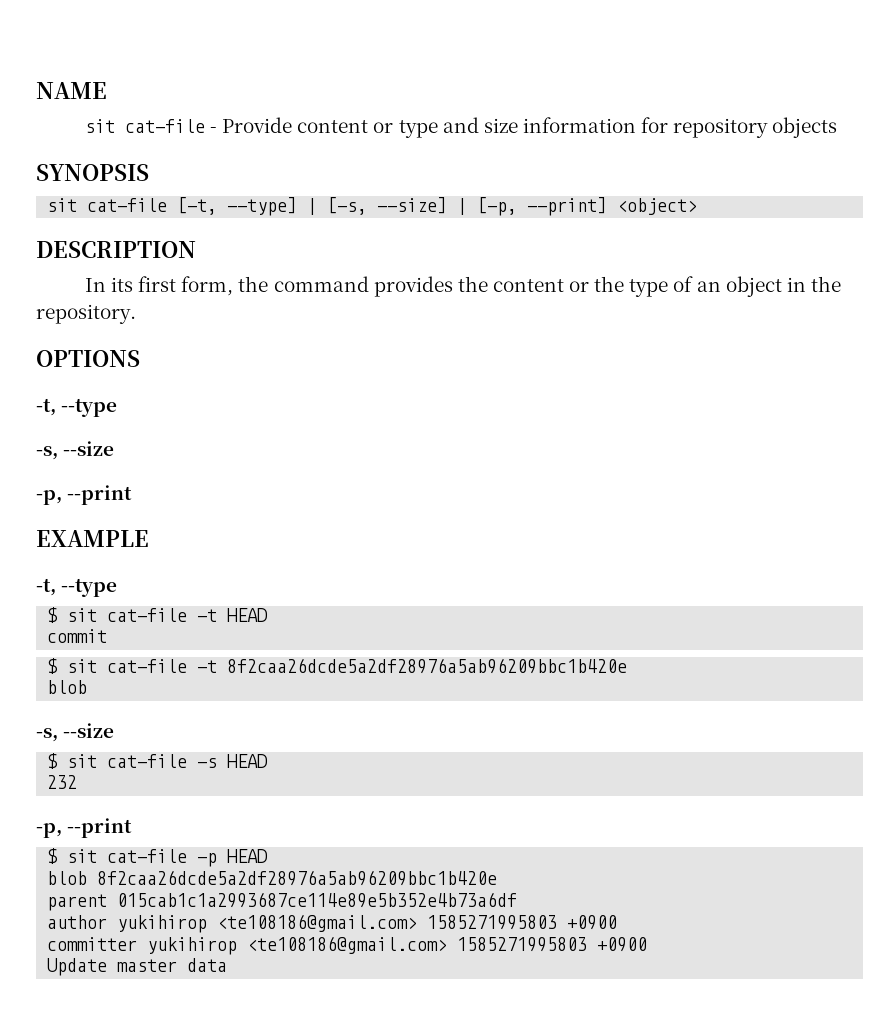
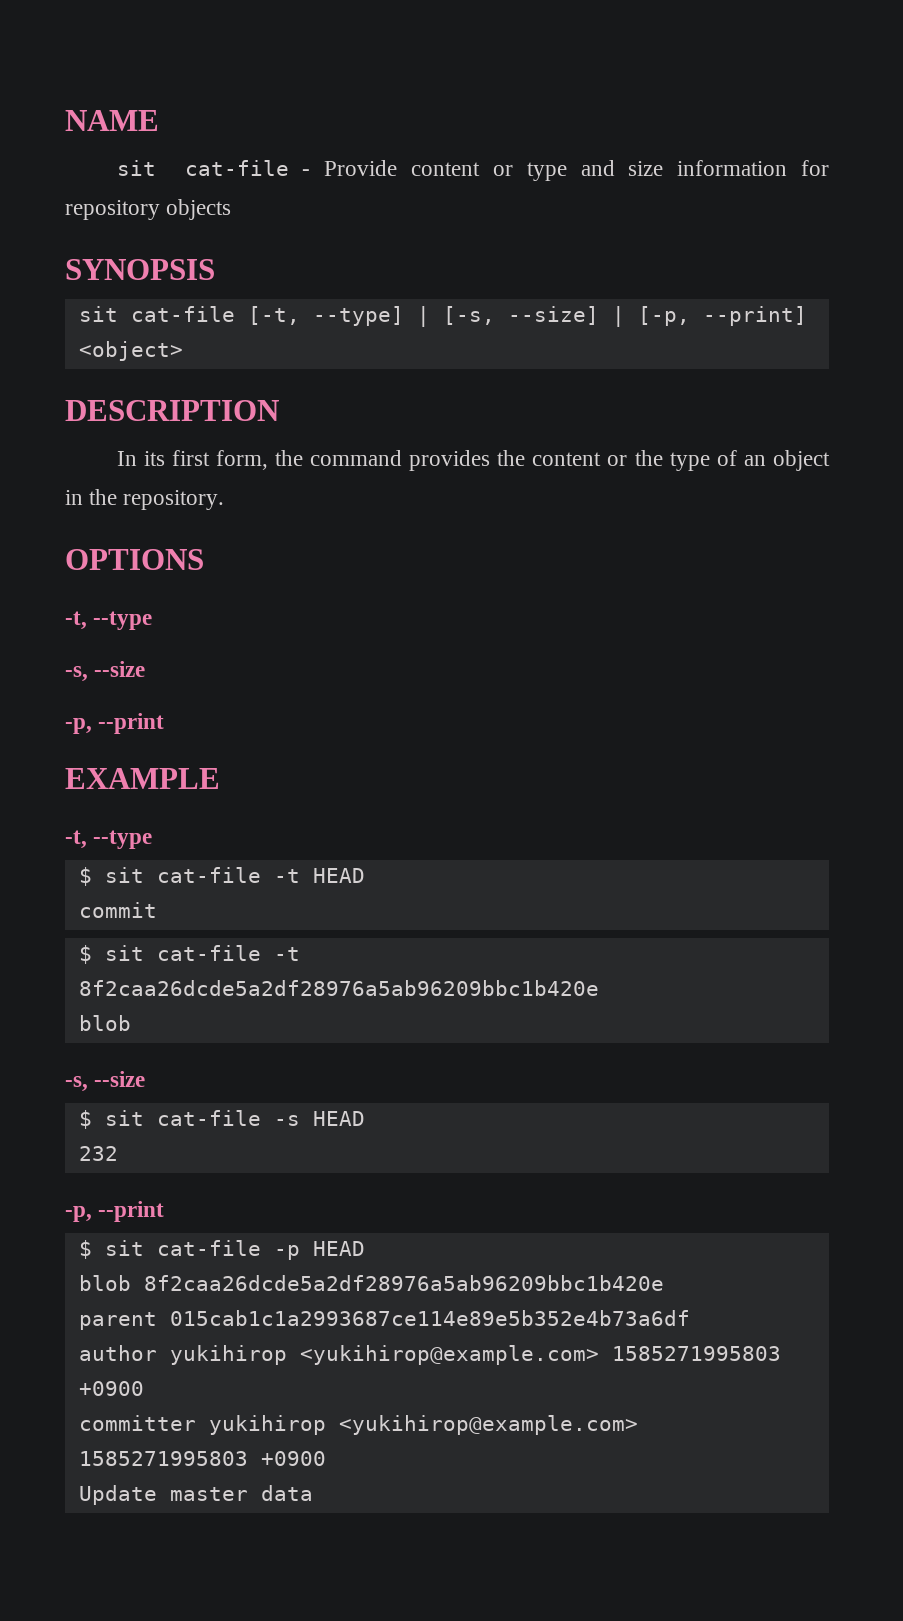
- author yukihirop <te108186@gmail.com> 1585271995803 +0900
+ author yukihirop <yukihirop@example.com> 1585271995803 +0900
- committer yukihirop <te108186@gmail.com> 1585271995803 +0900
+ committer yukihirop <yukihirop@example.com> 1585271995803 +0900

